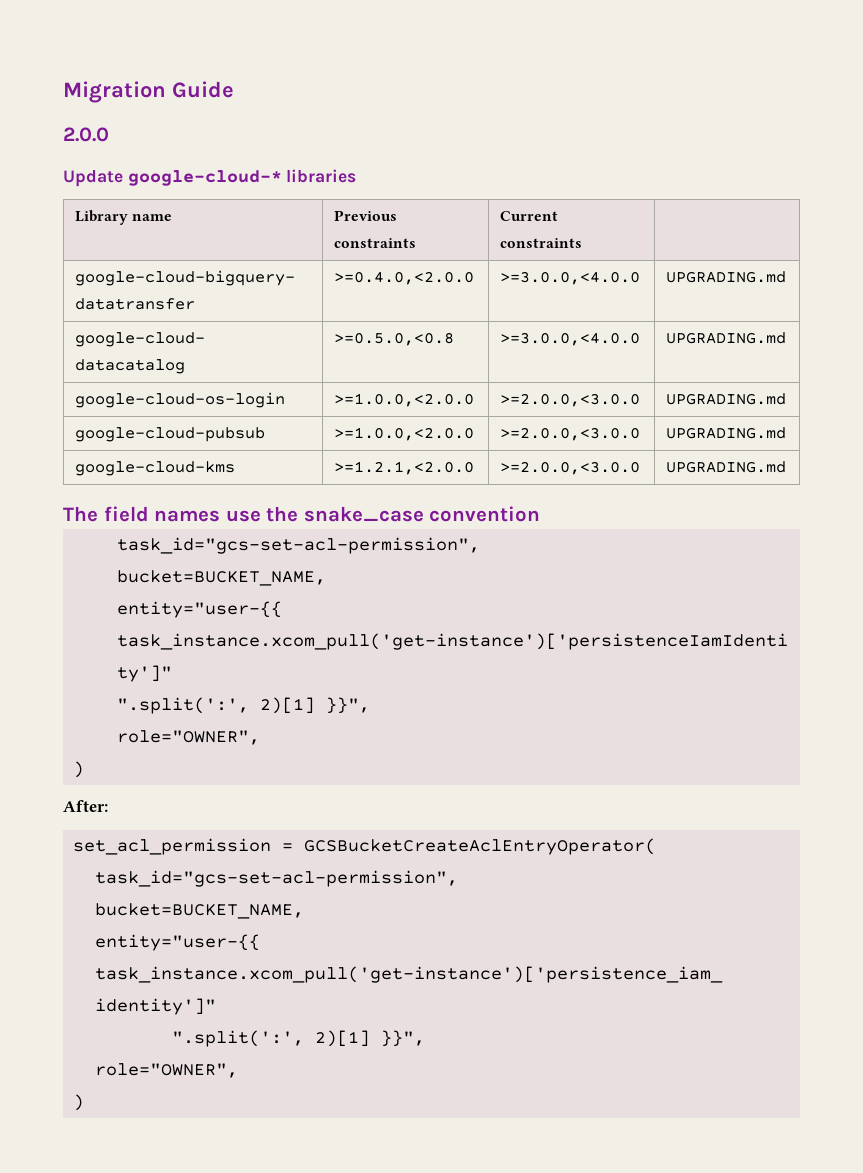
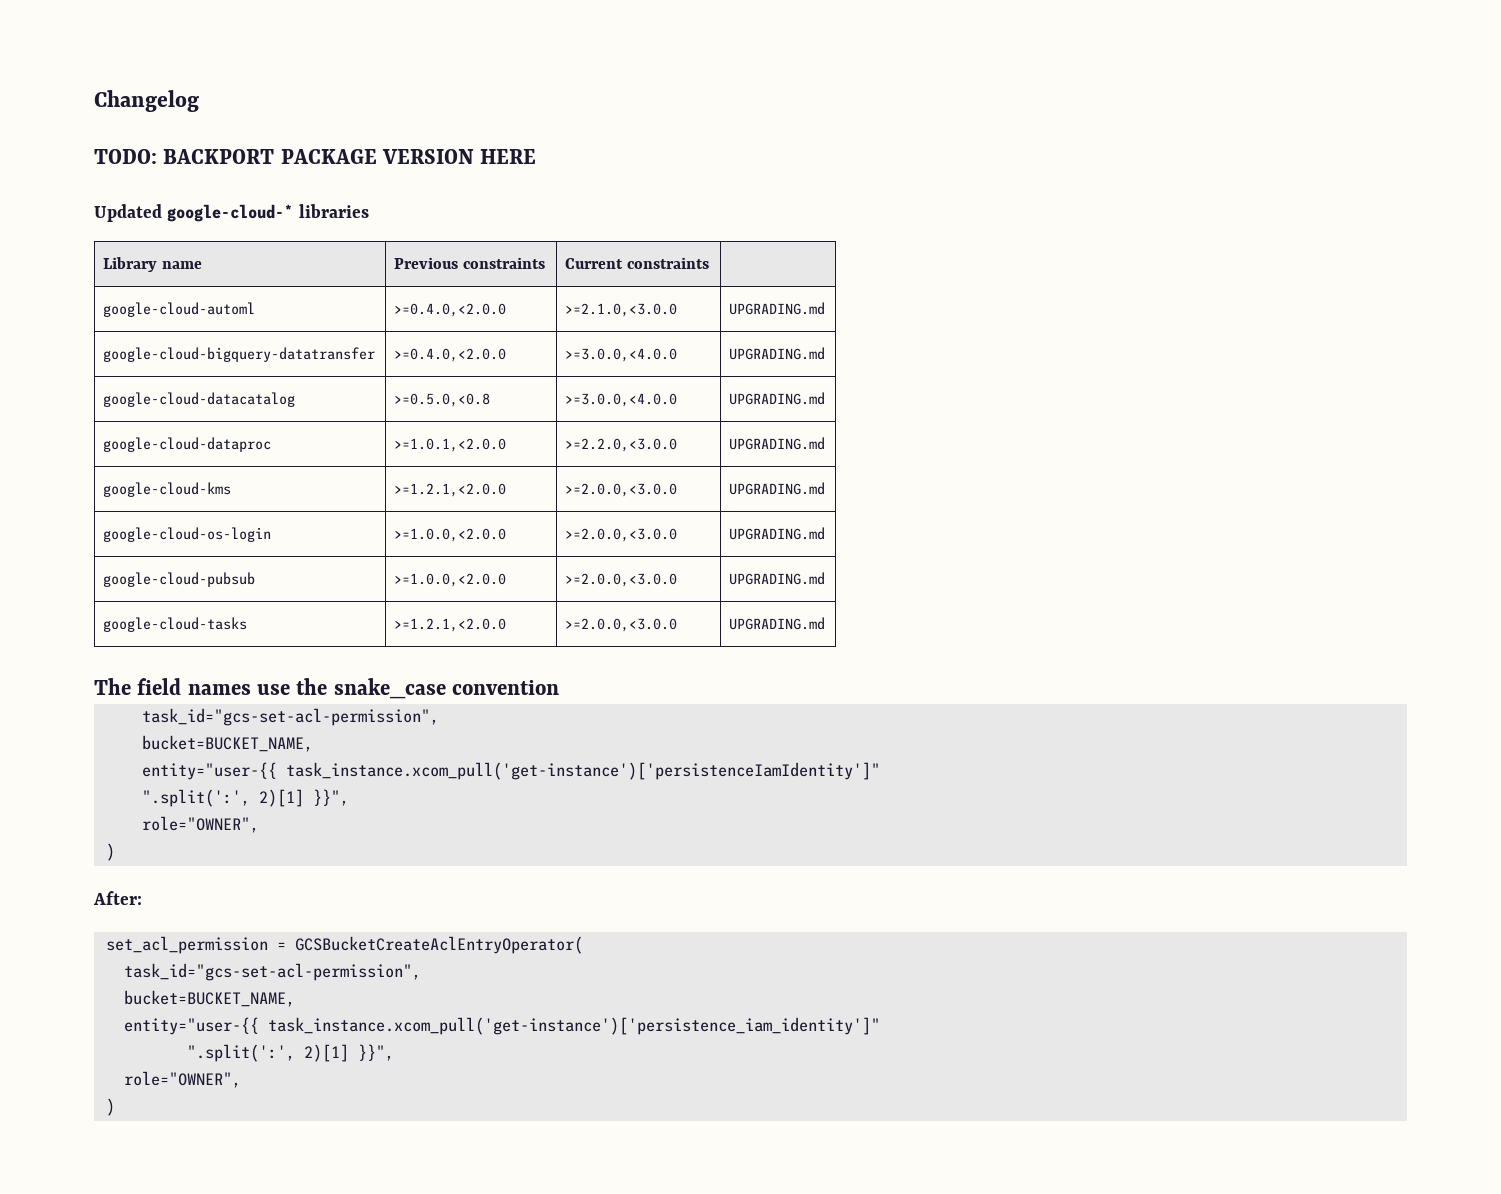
- Migration Guide
- 2.0.0
- Update google-cloud-* libraries
+ Changelog
+ TODO: BACKPORT PACKAGE VERSION HERE
+ Updated google-cloud-* libraries
+ google-cloud-automl | >=0.4.0,<2.0.0 | >=2.1.0,<3.0.0 | UPGRADING.md
+ google-cloud-dataproc | >=1.0.1,<2.0.0 | >=2.2.0,<3.0.0 | UPGRADING.md
+ google-cloud-kms | >=1.2.1,<2.0.0 | >=2.0.0,<3.0.0 | UPGRADING.md
- google-cloud-kms | >=1.2.1,<2.0.0 | >=2.0.0,<3.0.0 | UPGRADING.md
+ google-cloud-tasks | >=1.2.1,<2.0.0 | >=2.0.0,<3.0.0 | UPGRADING.md

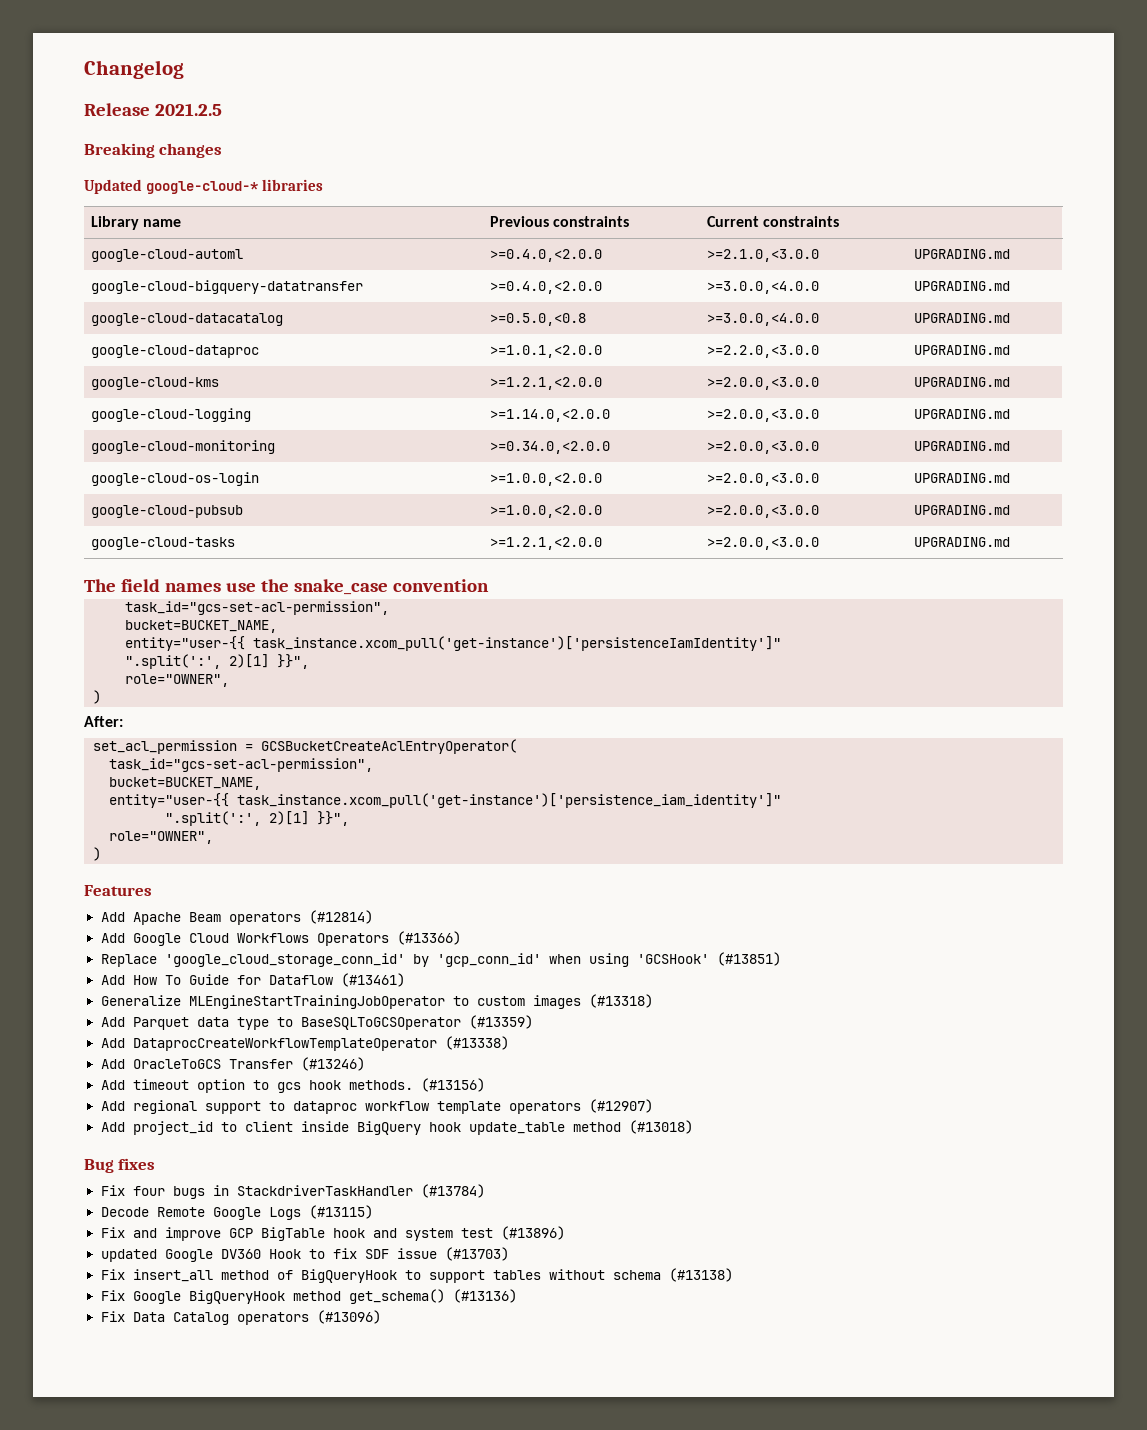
- TODO: BACKPORT PACKAGE VERSION HERE
+ Release 2021.2.5
+ Breaking changes
+ google-cloud-logging | >=1.14.0,<2.0.0 | >=2.0.0,<3.0.0 | UPGRADING.md
+ google-cloud-monitoring | >=0.34.0,<2.0.0 | >=2.0.0,<3.0.0 | UPGRADING.md
+ Features
+ Add Apache Beam operators (#12814)
+ Add Google Cloud Workflows Operators (#13366)
+ Replace 'google_cloud_storage_conn_id' by 'gcp_conn_id' when using 'GCSHook' (#13851)
+ Add How To Guide for Dataflow (#13461)
+ Generalize MLEngineStartTrainingJobOperator to custom images (#13318)
+ Add Parquet data type to BaseSQLToGCSOperator (#13359)
+ Add DataprocCreateWorkflowTemplateOperator (#13338)
+ Add OracleToGCS Transfer (#13246)
+ Add timeout option to gcs hook methods. (#13156)
+ Add regional support to dataproc workflow template operators (#12907)
+ Add project_id to client inside BigQuery hook update_table method (#13018)
+ Bug fixes
+ Fix four bugs in StackdriverTaskHandler (#13784)
+ Decode Remote Google Logs (#13115)
+ Fix and improve GCP BigTable hook and system test (#13896)
+ updated Google DV360 Hook to fix SDF issue (#13703)
+ Fix insert_all method of BigQueryHook to support tables without schema (#13138)
+ Fix Google BigQueryHook method get_schema() (#13136)
+ Fix Data Catalog operators (#13096)

